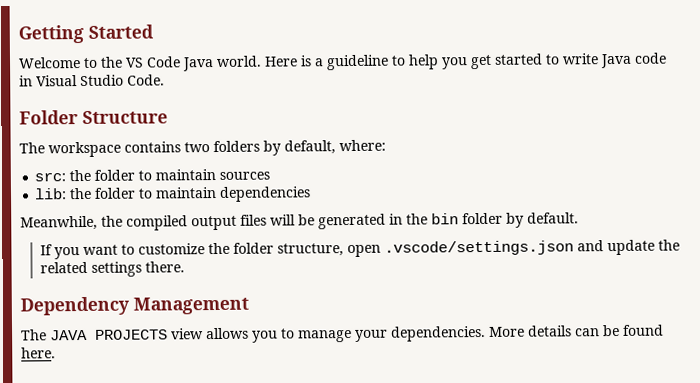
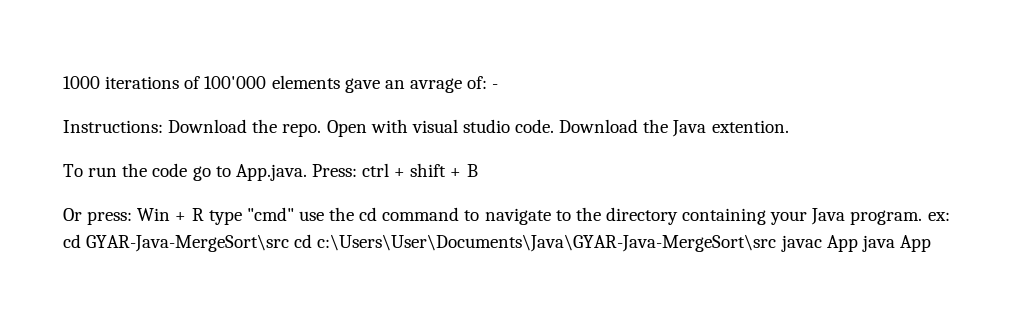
- Getting Started
- Welcome to the VS Code Java world. Here is a guideline to help you get started to write Java code in Visual Studio Code.
- Folder Structure
- The workspace contains two folders by default, where:
- src: the folder to maintain sources
- lib: the folder to maintain dependencies
- Meanwhile, the compiled output files will be generated in the bin folder by default.
- If you want to customize the folder structure, open .vscode/settings.json and update the related settings there.
- Dependency Management
- The JAVA PROJECTS view allows you to manage your dependencies. More details can be found here.
+ 1000 iterations of 100'000 elements gave an avrage of: -
+ Instructions: Download the repo. Open with visual studio code. Download the Java extention.
+ To run the code go to App.java. Press: ctrl + shift + B
+ Or press: Win + R type "cmd" use the cd command to navigate to the directory containing your Java program. ex: cd GYAR-Java-MergeSort\src cd c:\Users\User\Documents\Java\GYAR-Java-MergeSort\src javac App java App

